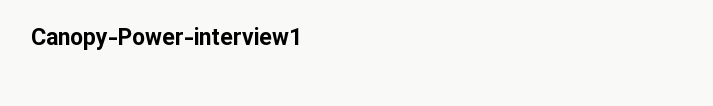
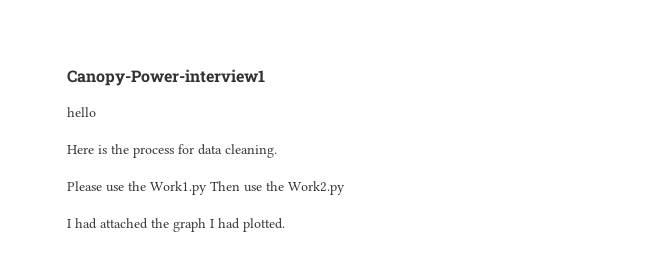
+ hello
+ Here is the process for data cleaning.
+ Please use the Work1.py Then use the Work2.py
+ I had attached the graph I had plotted.

